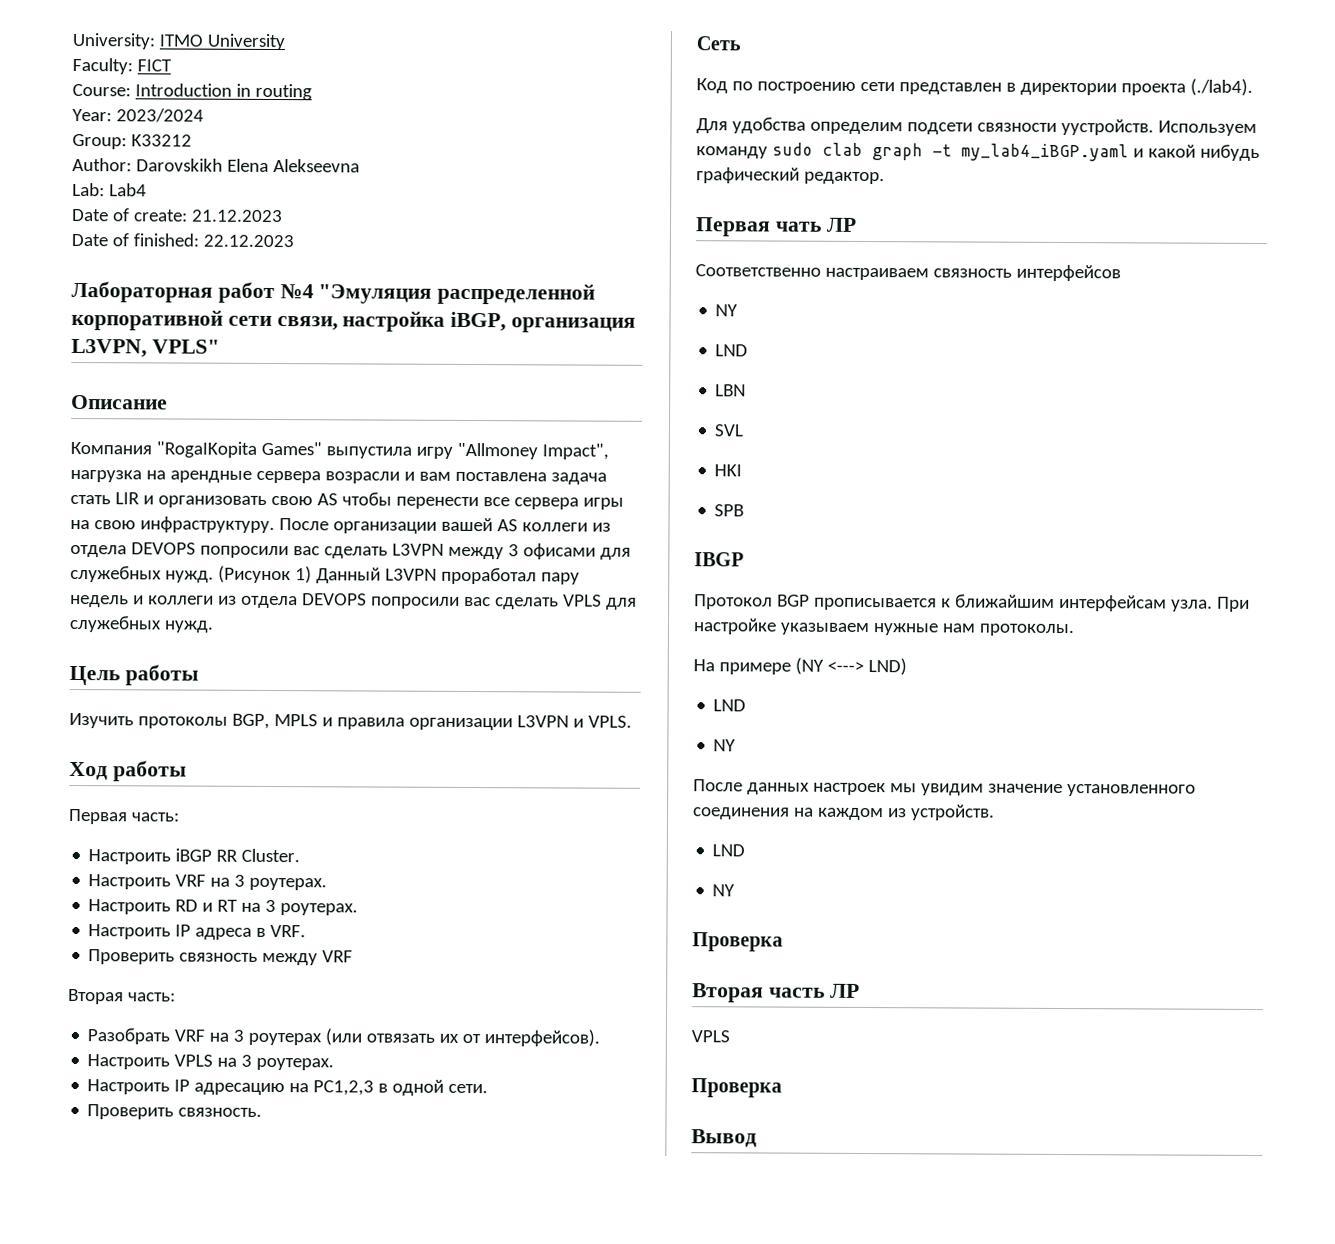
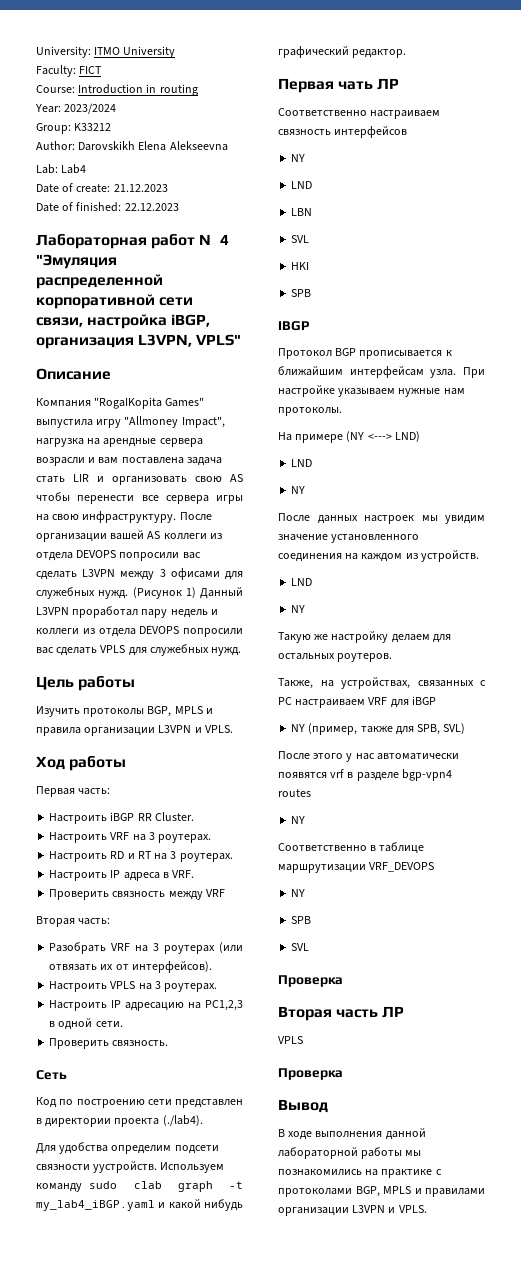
+ Такую же настройку делаем для остальных роутеров.
+ Также, на устройствах, связанных с PC настраиваем VRF для iBGP
+ NY (пример, также для SPB, SVL)
+ После этого у нас автоматически появятся vrf в разделе bgp-vpn4 routes
+ NY
+ Соответственно в таблице маршрутизации VRF_DEVOPS
+ NY
+ SPB
+ SVL
+ В ходе выполнения данной лабораторной работы мы познакомились на практике с протоколами BGP, MPLS и правилами организации L3VPN и VPLS.

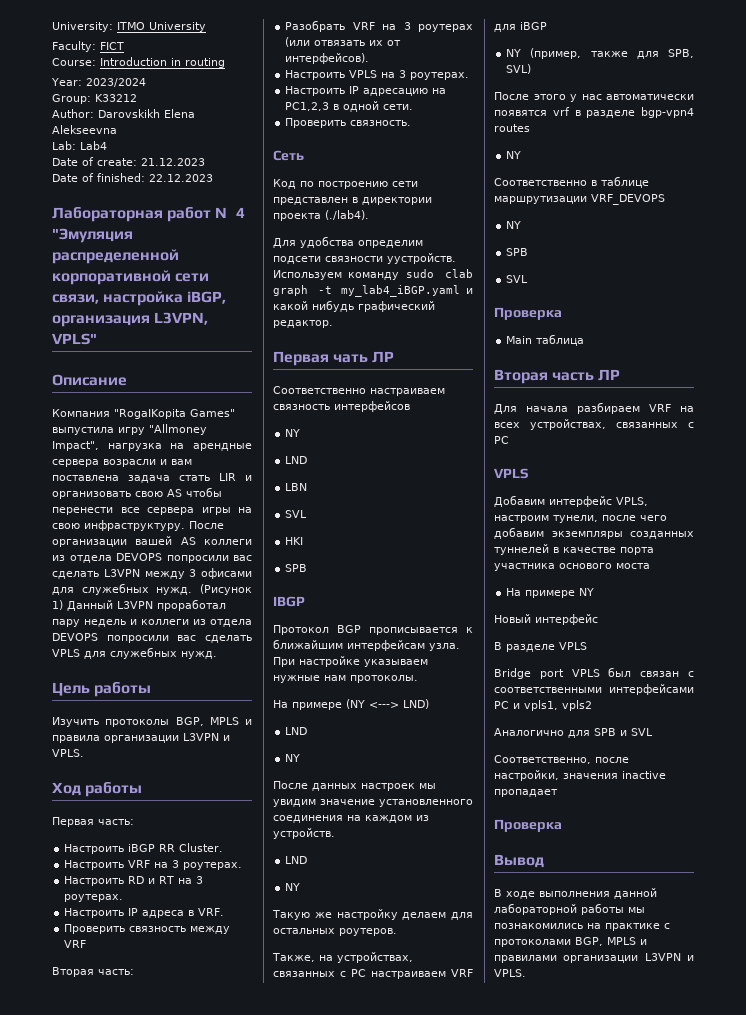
+ Main таблица
  Вторая часть ЛР
+ Для начала разбираем VRF на всех устройствах, связанных с PC
  VPLS
+ Добавим интерфейс VPLS, настроим тунели, после чего добавим экземпляры созданных туннелей в качестве порта участника основого моста
+ На примере NY
+ Новый интерфейс
+ В разделе VPLS
+ Bridge port VPLS был связан с соответственными интерфейсами PC и vpls1, vpls2
+ Аналогично для SPB и SVL
+ Соответственно, после настройки, значения inactive пропадает

